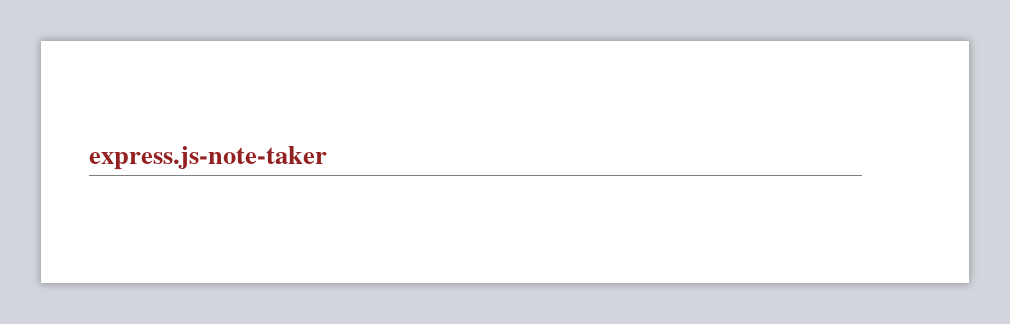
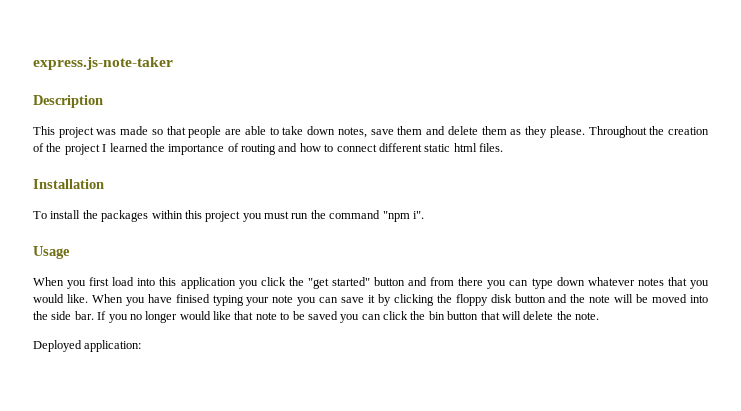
+ Description
+ This project was made so that people are able to take down notes, save them and delete them as they please. Throughout the creation of the project I learned the importance of routing and how to connect different static html files.
+ Installation
+ To install the packages within this project you must run the command "npm i".
+ Usage
+ When you first load into this application you click the "get started" button and from there you can type down whatever notes that you would like. When you have finised typing your note you can save it by clicking the floppy disk button and the note will be moved into the side bar. If you no longer would like that note to be saved you can click the bin button that will delete the note.
+ Deployed application:

